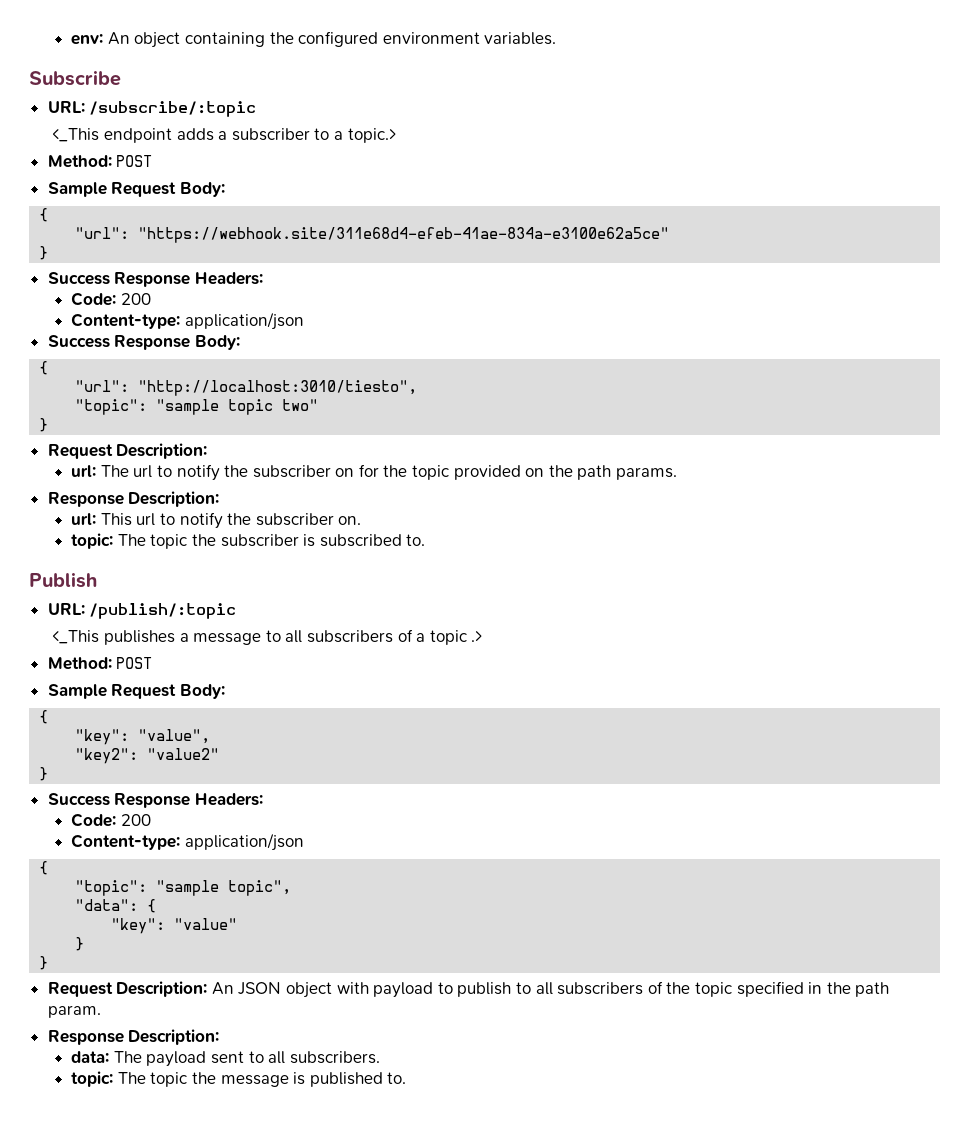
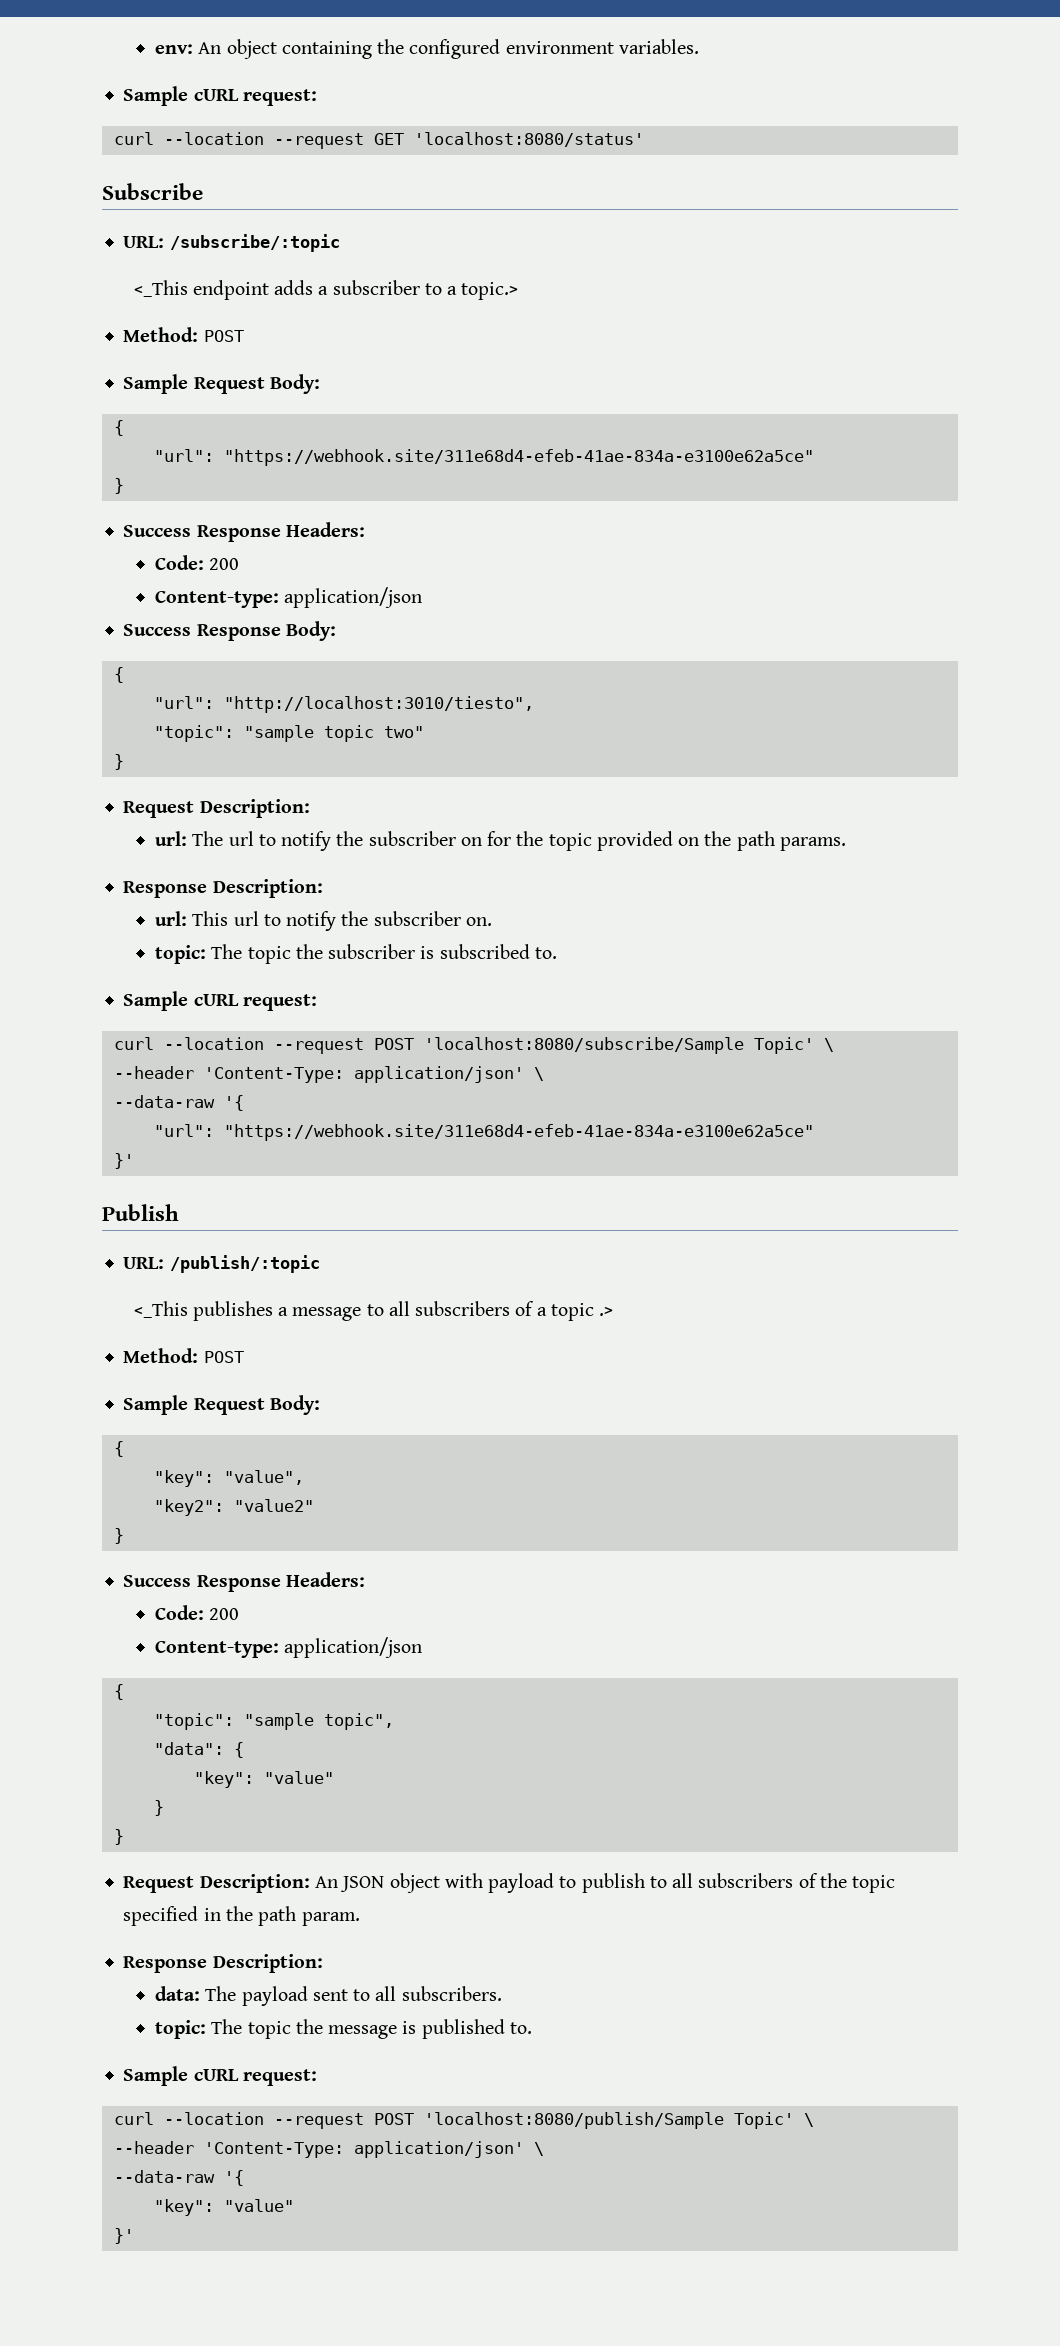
  env: An object containing the configured environment variables.
+ Sample cURL request:
+ curl --location --request GET 'localhost:8080/status'
  topic: The topic the subscriber is subscribed to.
+ Sample cURL request:
+ curl --location --request POST 'localhost:8080/subscribe/Sample Topic' \
+ --header 'Content-Type: application/json' \
+ --data-raw '{
+ "url": "https://webhook.site/311e68d4-efeb-41ae-834a-e3100e62a5ce"
+ }'
  topic: The topic the message is published to.
+ Sample cURL request:
+ curl --location --request POST 'localhost:8080/publish/Sample Topic' \
+ --header 'Content-Type: application/json' \
+ --data-raw '{
+ "key": "value"
+ }'

